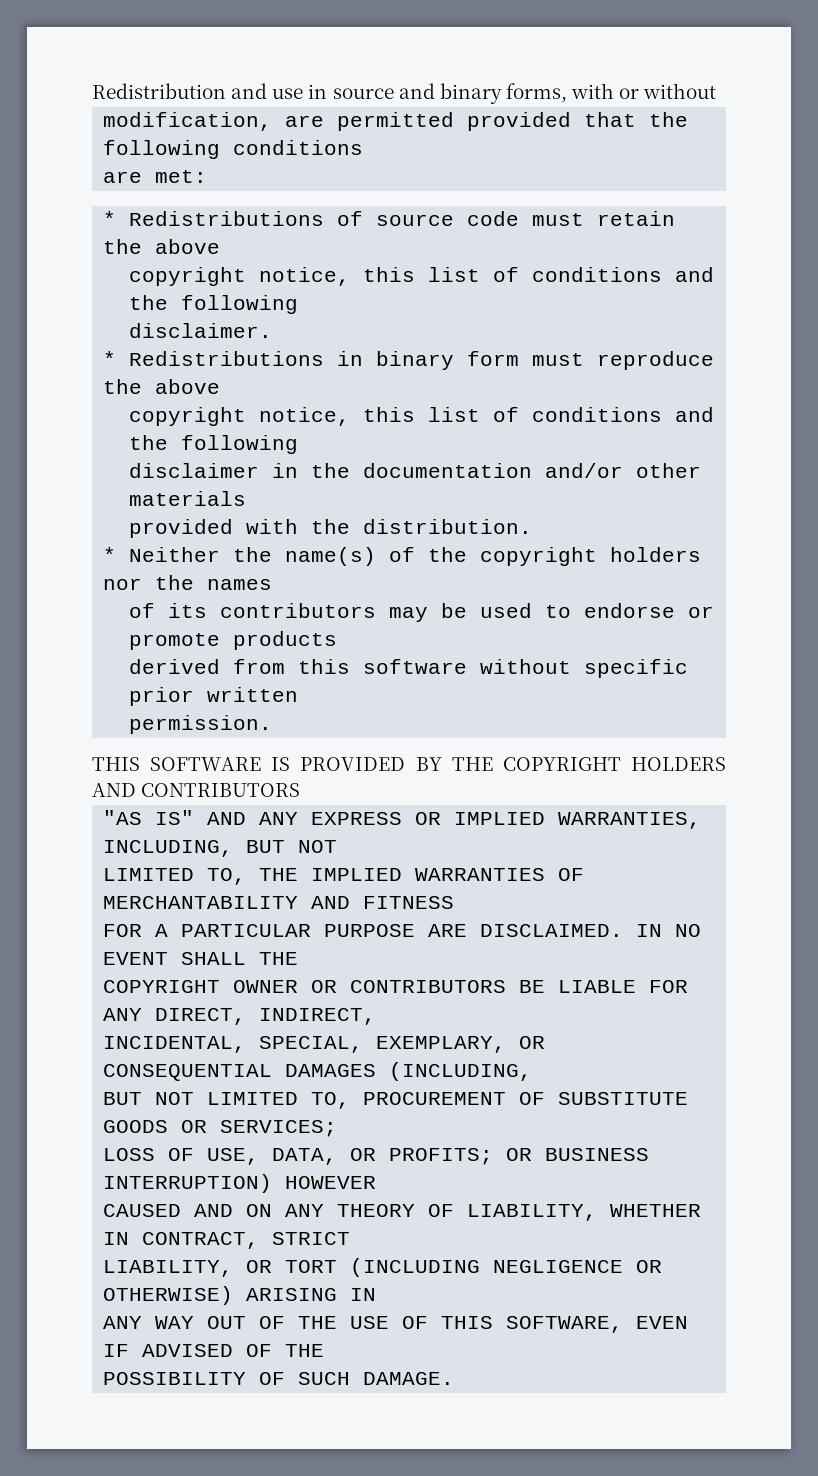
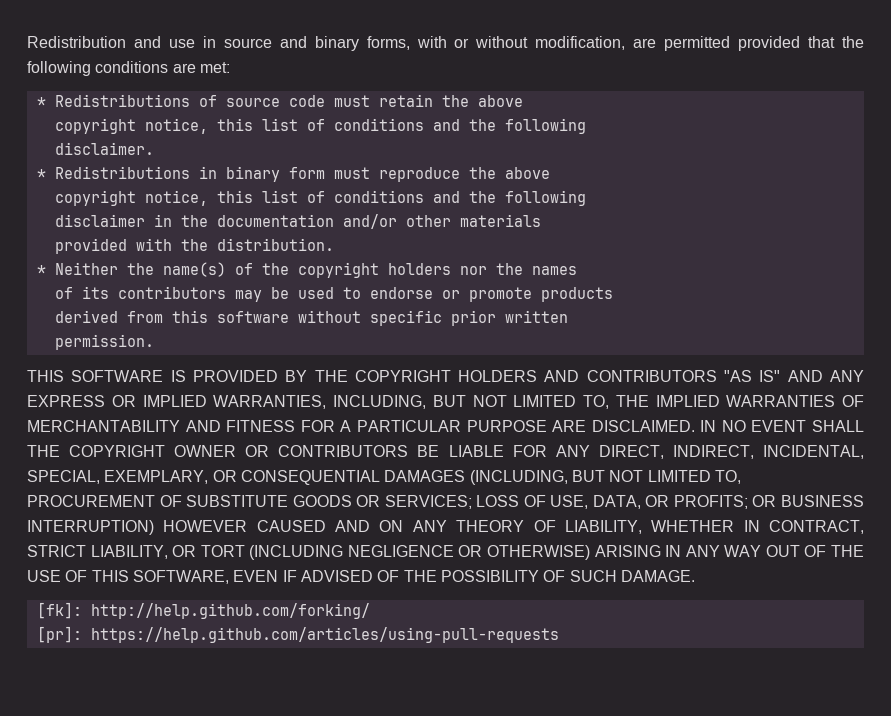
- Redistribution and use in source and binary forms, with or without
- modification, are permitted provided that the following conditions
- are met:
+ Redistribution and use in source and binary forms, with or without modification, are permitted provided that the following conditions are met:
- THIS SOFTWARE IS PROVIDED BY THE COPYRIGHT HOLDERS AND CONTRIBUTORS
- "AS IS" AND ANY EXPRESS OR IMPLIED WARRANTIES, INCLUDING, BUT NOT
- LIMITED TO, THE IMPLIED WARRANTIES OF MERCHANTABILITY AND FITNESS
- FOR A PARTICULAR PURPOSE ARE DISCLAIMED.
+ THIS SOFTWARE IS PROVIDED BY THE COPYRIGHT HOLDERS AND CONTRIBUTORS "AS IS" AND ANY EXPRESS OR IMPLIED WARRANTIES, INCLUDING, BUT NOT LIMITED TO, THE IMPLIED WARRANTIES OF MERCHANTABILITY AND FITNESS FOR A PARTICULAR PURPOSE ARE DISCLAIMED.
- IN NO EVENT SHALL THE
- COPYRIGHT OWNER OR CONTRIBUTORS BE LIABLE FOR ANY DIRECT, INDIRECT,
- INCIDENTAL, SPECIAL, EXEMPLARY, OR CONSEQUENTIAL DAMAGES (INCLUDING,
- BUT NOT LIMITED TO, PROCUREMENT OF SUBSTITUTE GOODS OR SERVICES;
- LOSS OF USE, DATA, OR PROFITS;
+ IN NO EVENT SHALL THE COPYRIGHT OWNER OR CONTRIBUTORS BE LIABLE FOR ANY DIRECT, INDIRECT, INCIDENTAL, SPECIAL, EXEMPLARY, OR CONSEQUENTIAL DAMAGES (INCLUDING, BUT NOT LIMITED TO, PROCUREMENT OF SUBSTITUTE GOODS OR SERVICES; LOSS OF USE, DATA, OR PROFITS;
- OR BUSINESS INTERRUPTION) HOWEVER
- CAUSED AND ON ANY THEORY OF LIABILITY, WHETHER IN CONTRACT, STRICT
- LIABILITY, OR TORT (INCLUDING NEGLIGENCE OR OTHERWISE) ARISING IN
- ANY WAY OUT OF THE USE OF THIS SOFTWARE, EVEN IF ADVISED OF THE
- POSSIBILITY OF SUCH DAMAGE.
+ OR BUSINESS INTERRUPTION) HOWEVER CAUSED AND ON ANY THEORY OF LIABILITY, WHETHER IN CONTRACT, STRICT LIABILITY, OR TORT (INCLUDING NEGLIGENCE OR OTHERWISE) ARISING IN ANY WAY OUT OF THE USE OF THIS SOFTWARE, EVEN IF ADVISED OF THE POSSIBILITY OF SUCH DAMAGE.
+ [fk]: http://help.github.com/forking/
+ [pr]: https://help.github.com/articles/using-pull-requests

